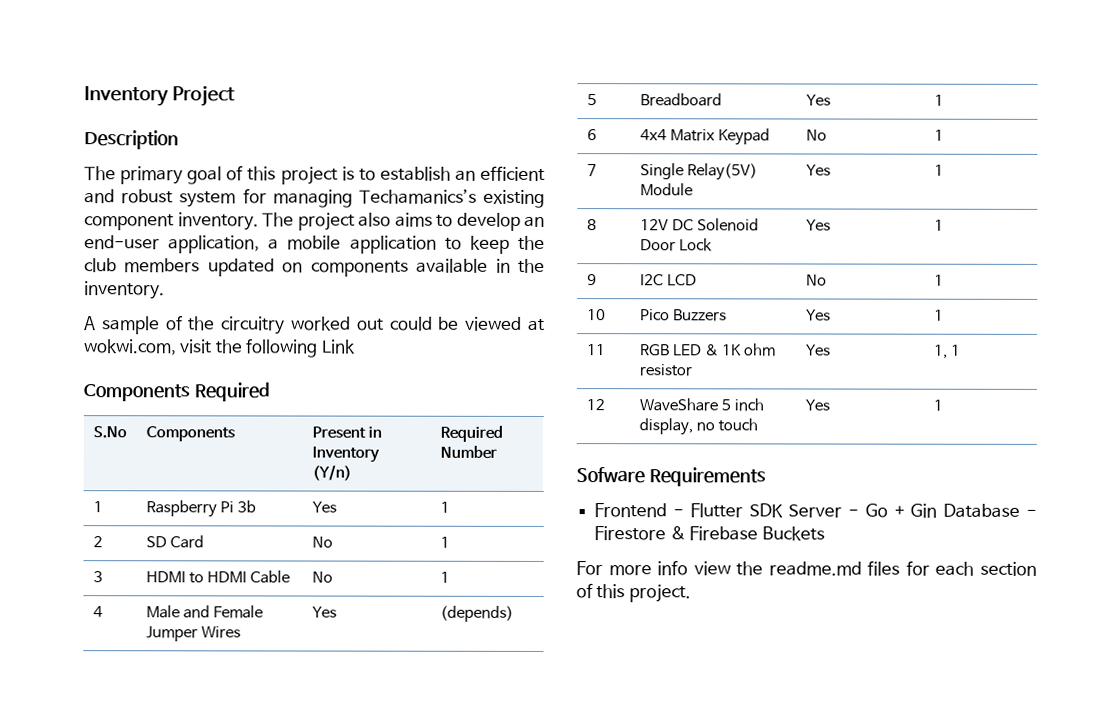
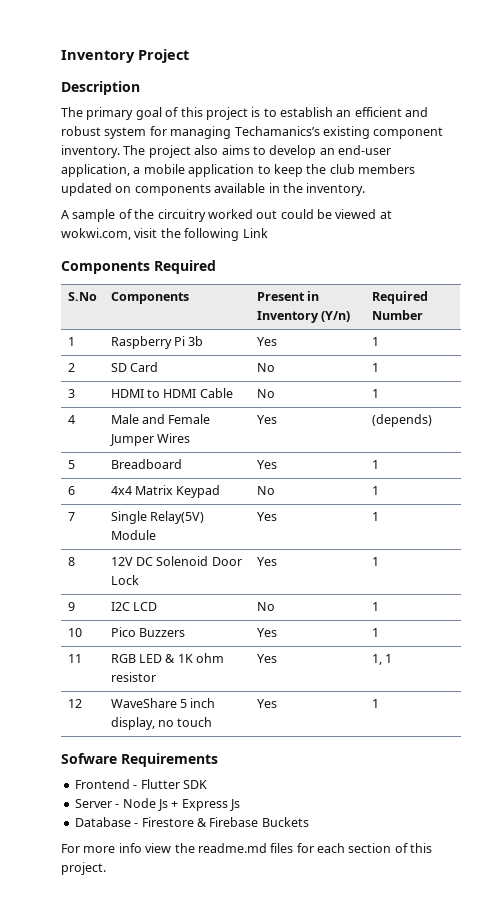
- Frontend - Flutter SDK Server - Go + Gin Database - Firestore & Firebase Buckets
+ Frontend - Flutter SDK
+ Server - Node Js + Express Js
+ Database - Firestore & Firebase Buckets

